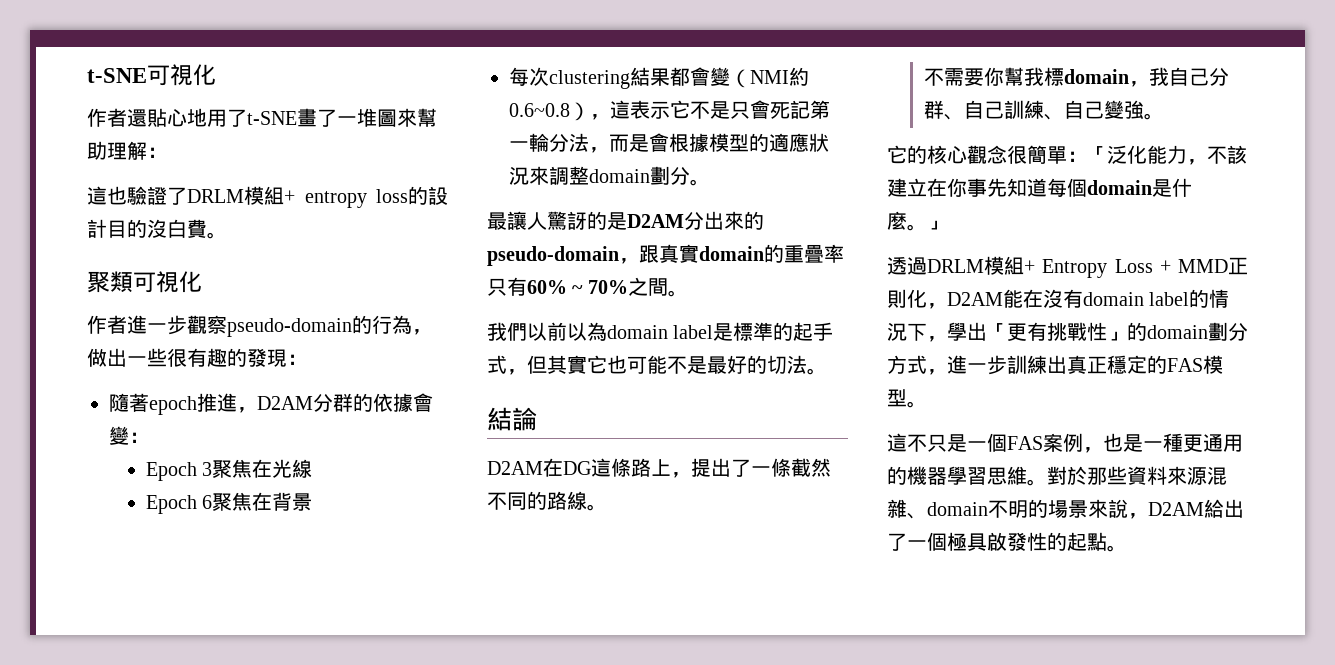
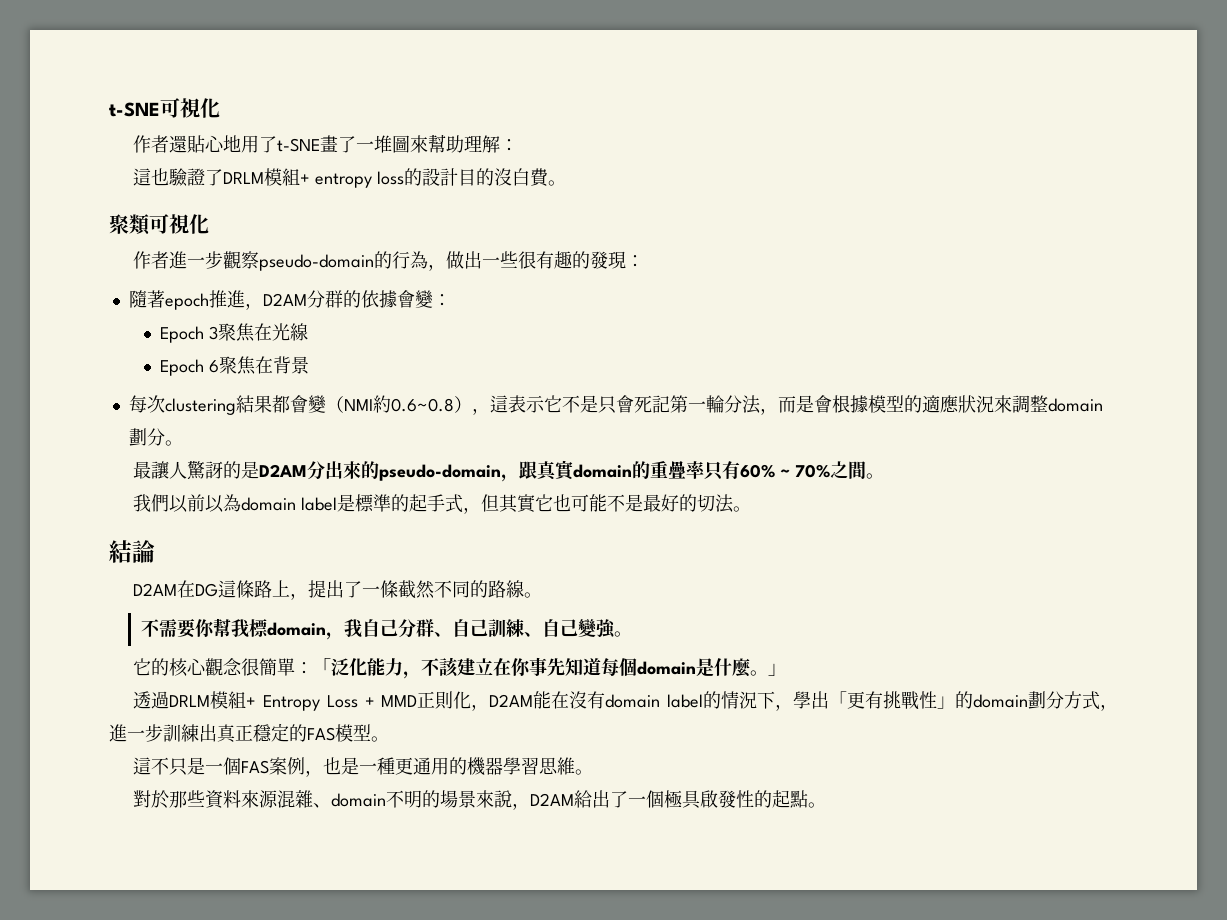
- 這不只是一個FAS案例，也是一種更通用的機器學習思維。對於那些資料來源混雜、domain不明的場景來說，D2AM給出了一個極具啟發性的起點。
+ 這不只是一個FAS案例，也是一種更通用的機器學習思維。
+ 對於那些資料來源混雜、domain不明的場景來說，D2AM給出了一個極具啟發性的起點。

